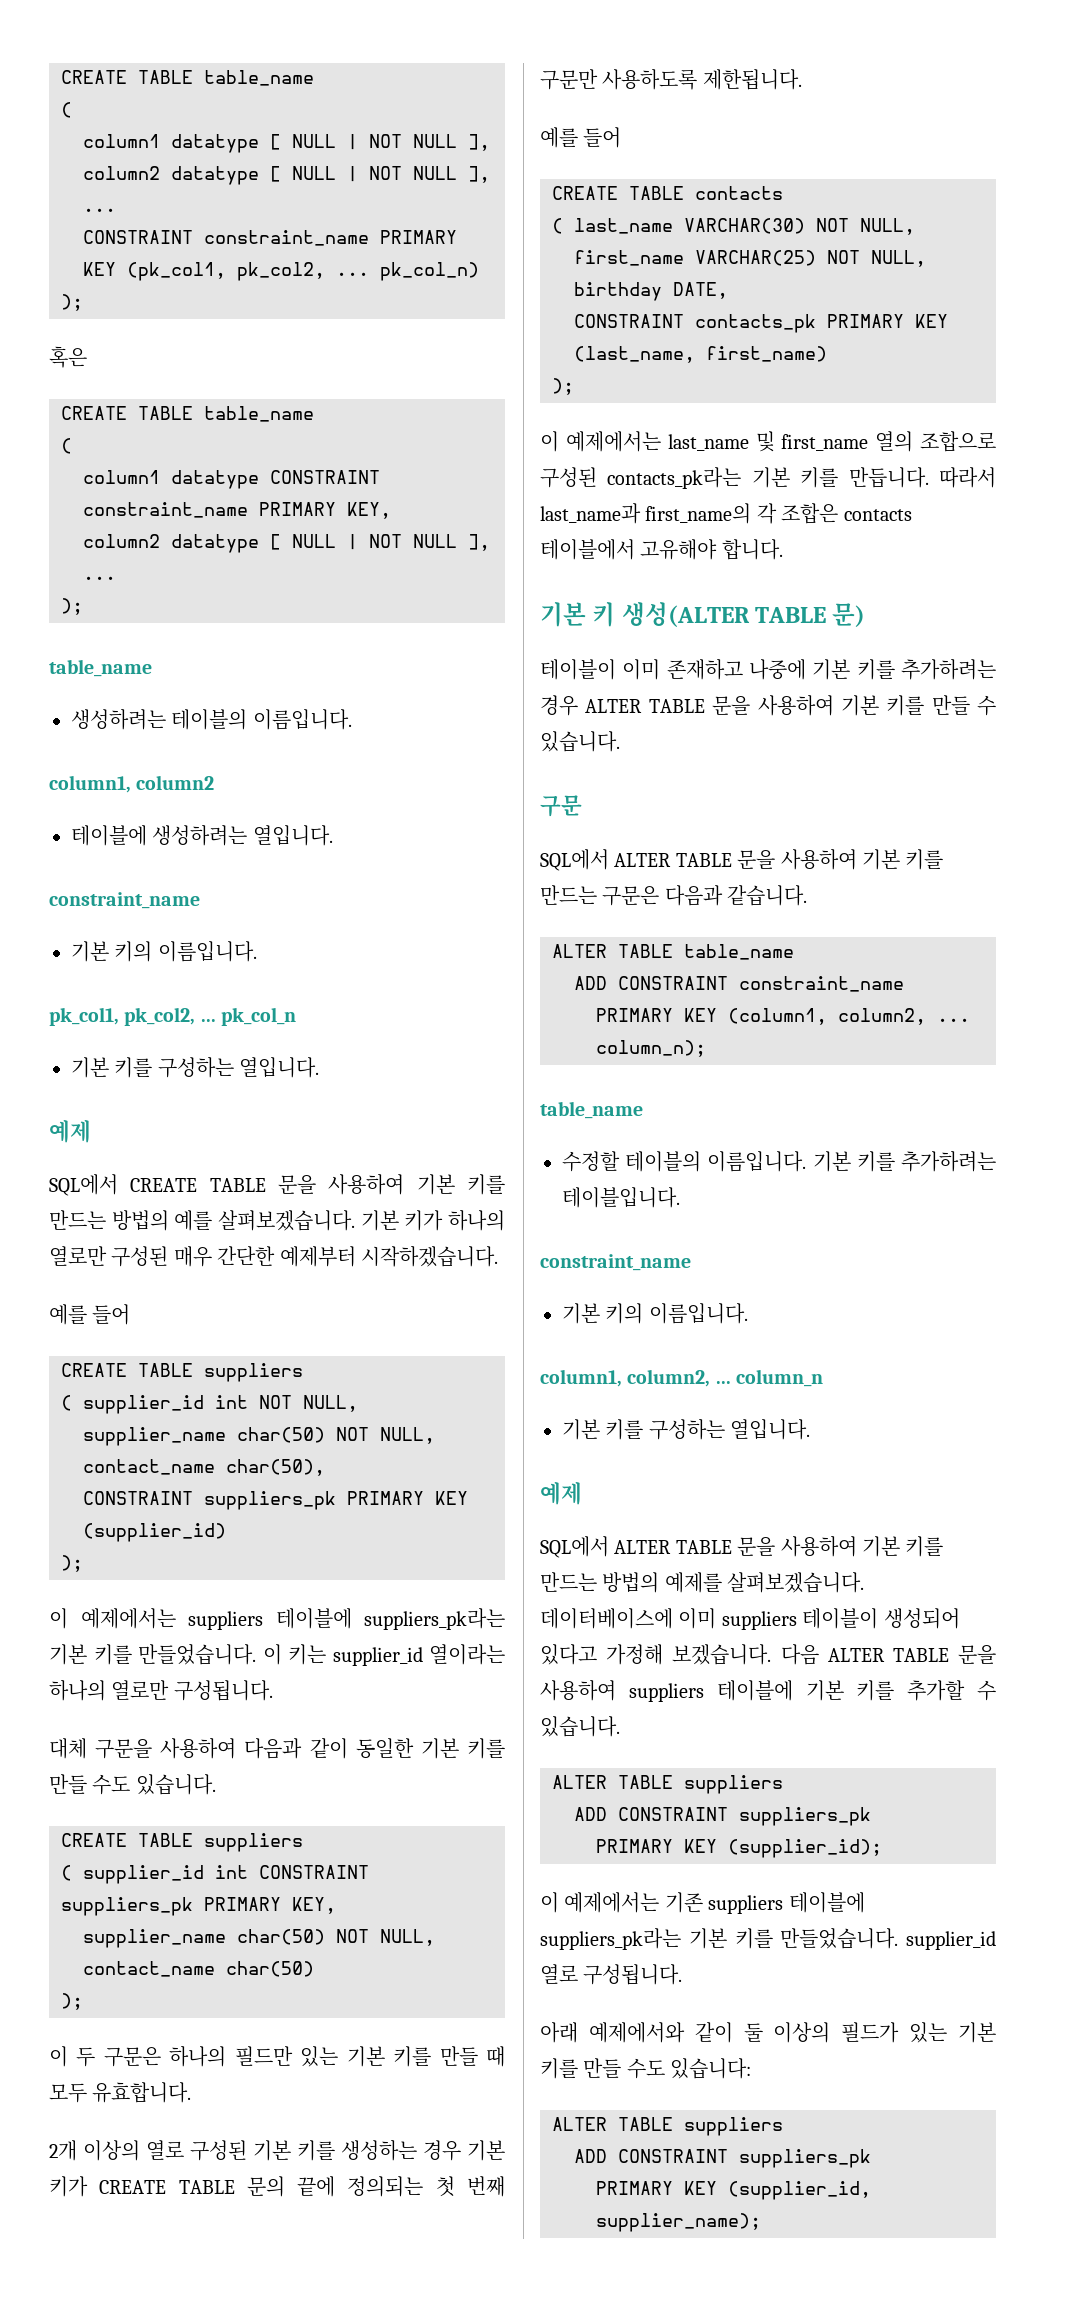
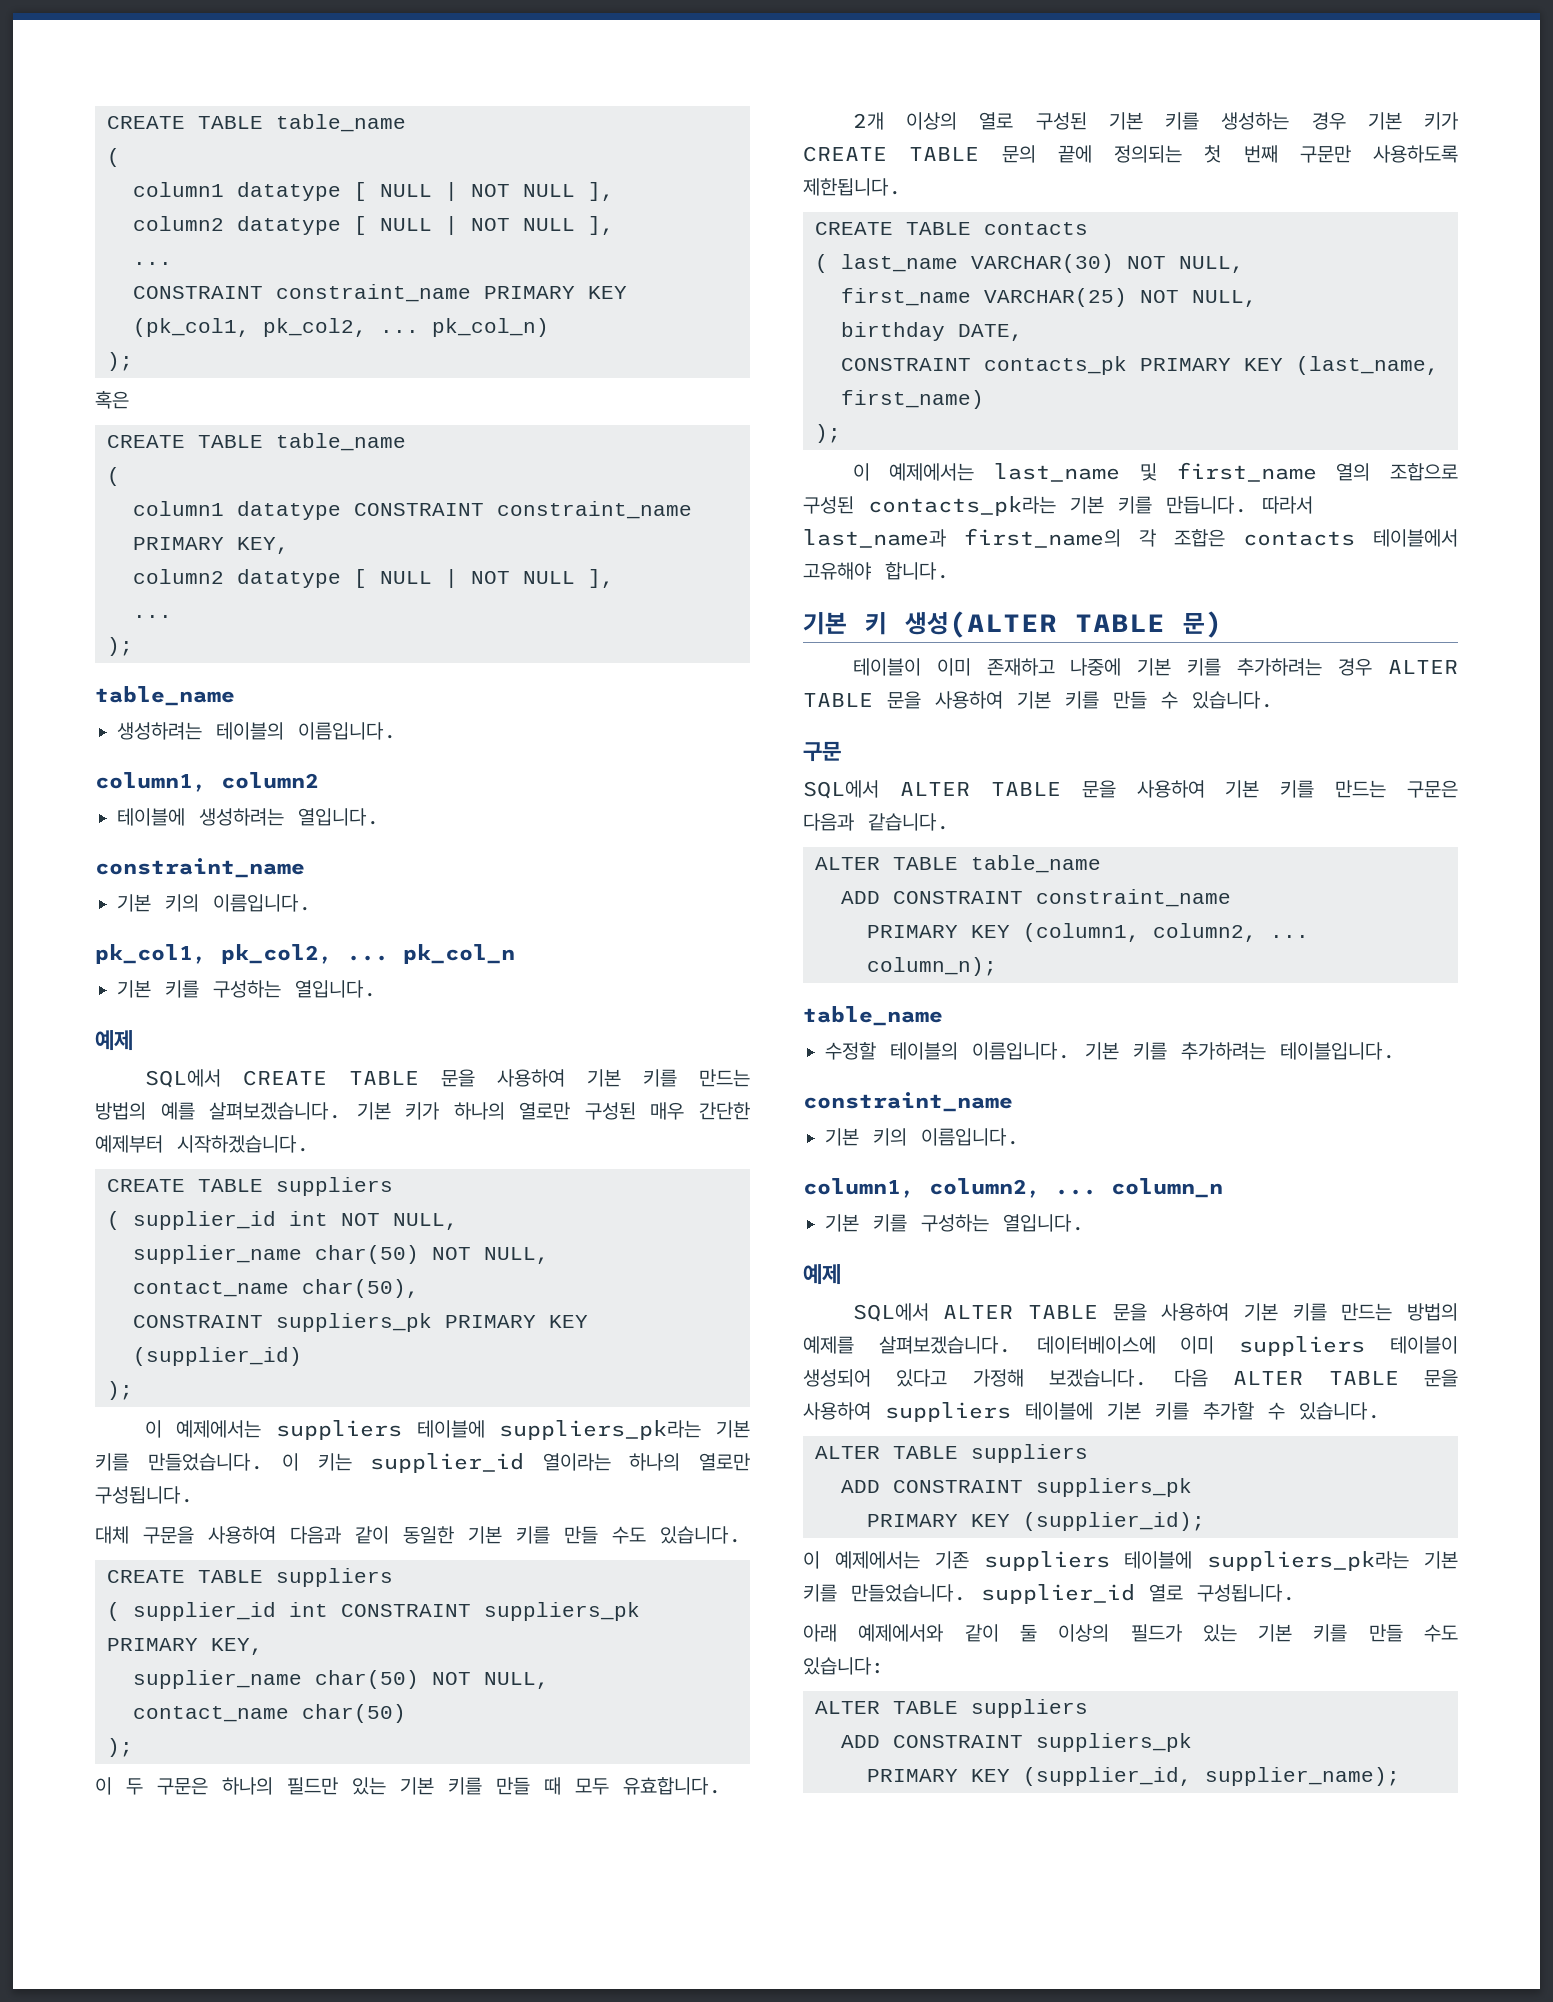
  기본 키가 하나의 열로만 구성된 매우 간단한 예제부터 시작하겠습니다.
- 예를 들어
  2개 이상의 열로 구성된 기본 키를 생성하는 경우 기본 키가 CREATE TABLE 문의 끝에 정의되는 첫 번째 구문만 사용하도록 제한됩니다.
- 예를 들어

